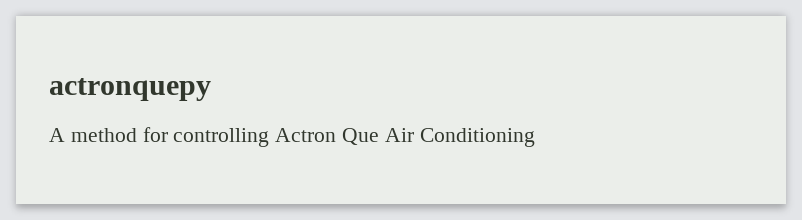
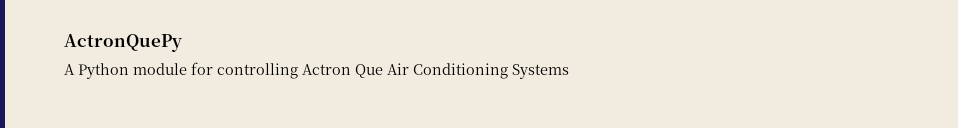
- actronquepy
+ ActronQuePy
- A method for controlling Actron Que Air Conditioning
+ A Python module for controlling Actron Que Air Conditioning Systems

